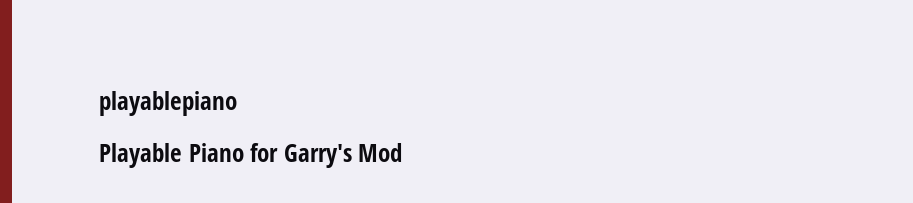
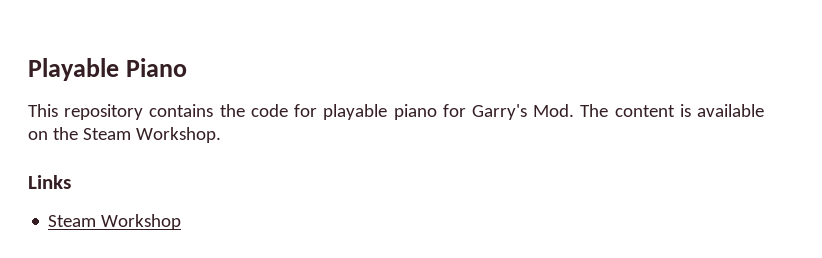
- playablepiano
- Playable Piano for Garry's Mod
+ Playable Piano
+ This repository contains the code for playable piano for Garry's Mod. The content is available on the Steam Workshop.
+ Links
+ Steam Workshop

